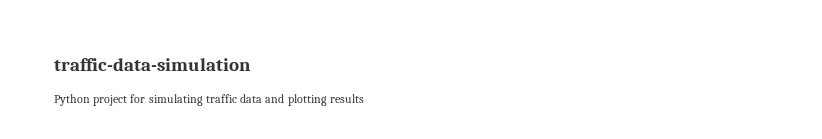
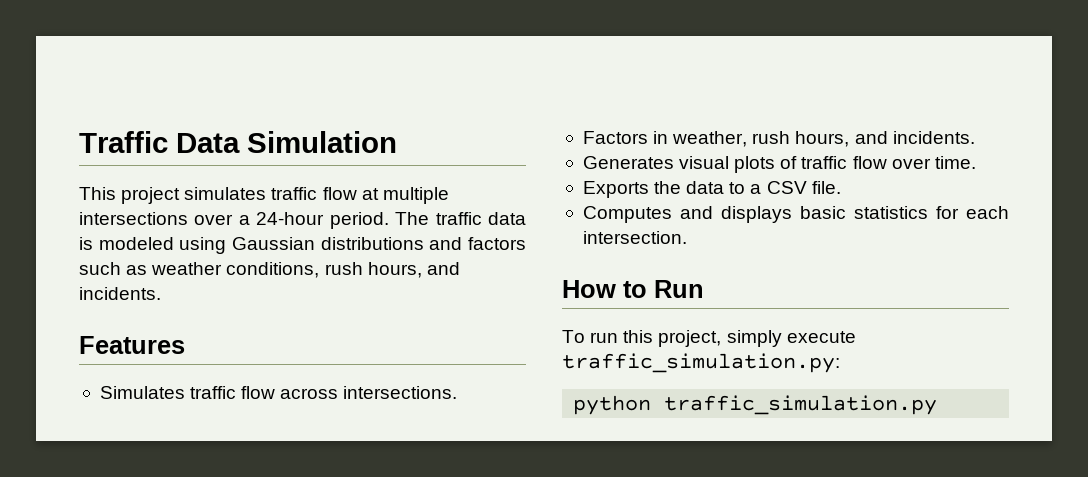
- traffic-data-simulation
- Python project for simulating traffic data and plotting results
+ Traffic Data Simulation
+ This project simulates traffic flow at multiple intersections over a 24-hour period. The traffic data is modeled using Gaussian distributions and factors such as weather conditions, rush hours, and incidents.
+ Features
+ Simulates traffic flow across intersections.
+ Factors in weather, rush hours, and incidents.
+ Generates visual plots of traffic flow over time.
+ Exports the data to a CSV file.
+ Computes and displays basic statistics for each intersection.
+ How to Run
+ To run this project, simply execute traffic_simulation.py:
+ python traffic_simulation.py

